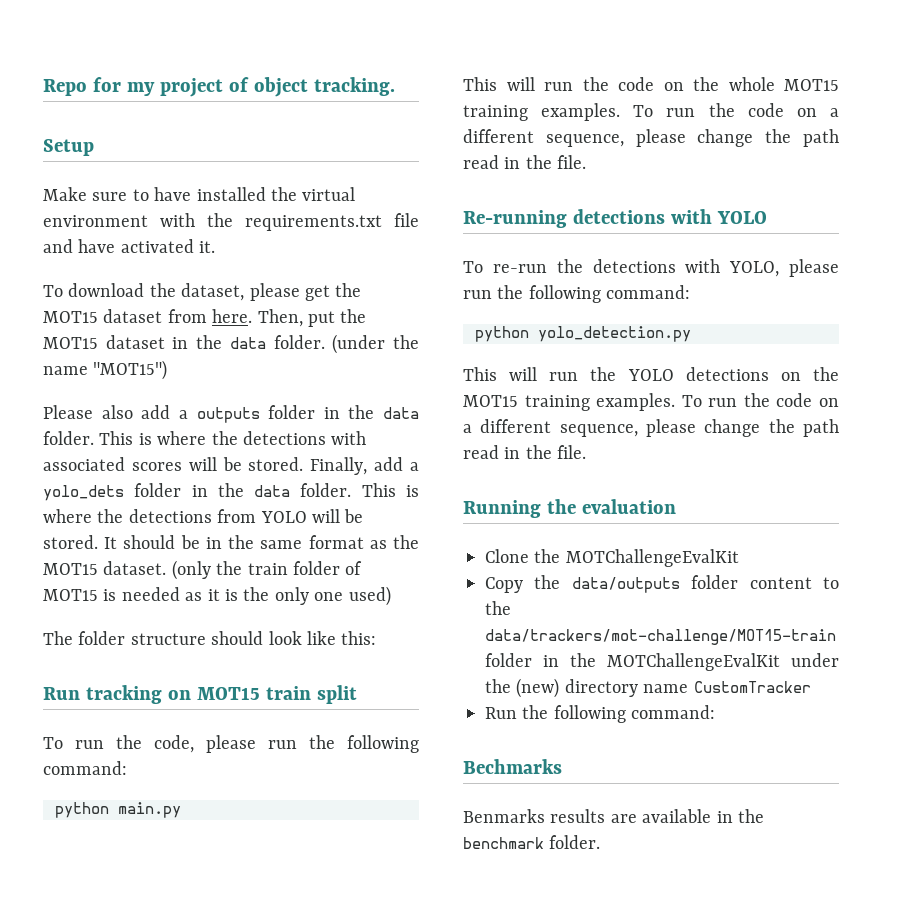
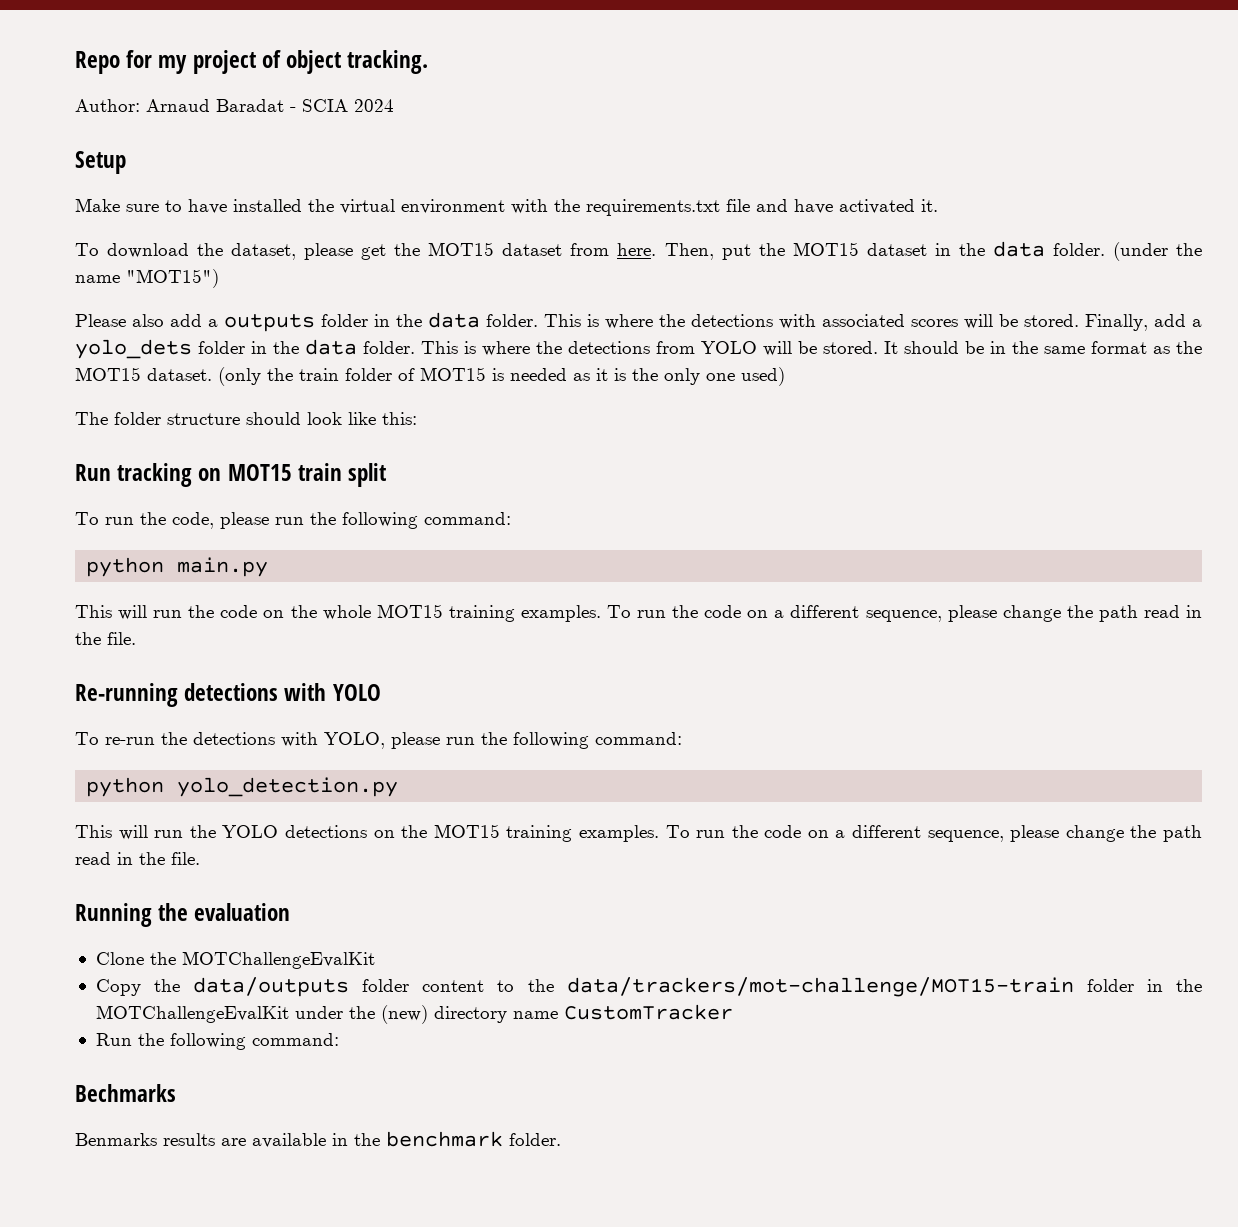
+ Author: Arnaud Baradat - SCIA 2024

